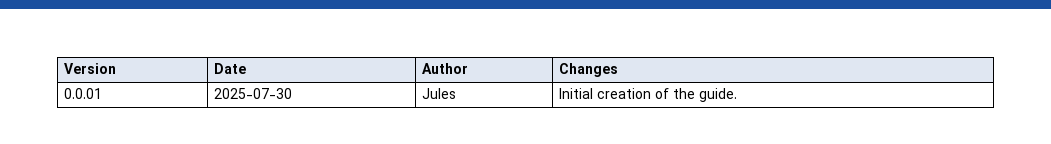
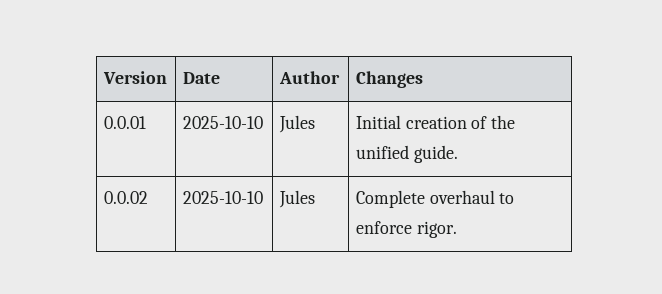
- 0.0.01 | 2025-07-30 | Jules | Initial creation of the guide.
+ 0.0.01 | 2025-10-10 | Jules | Initial creation of the unified guide.
+ 0.0.02 | 2025-10-10 | Jules | Complete overhaul to enforce rigor.

